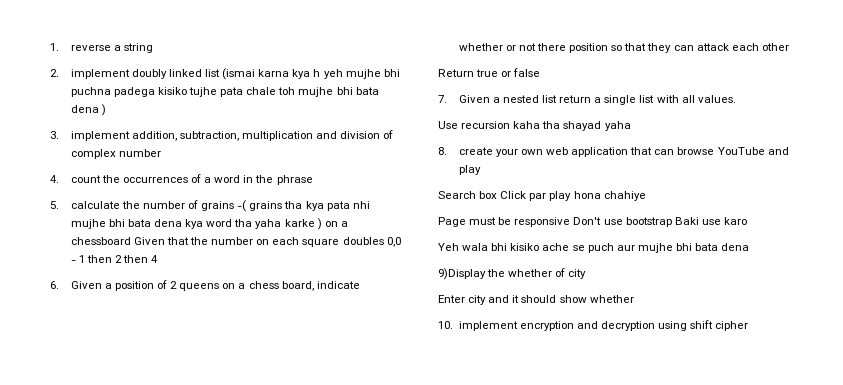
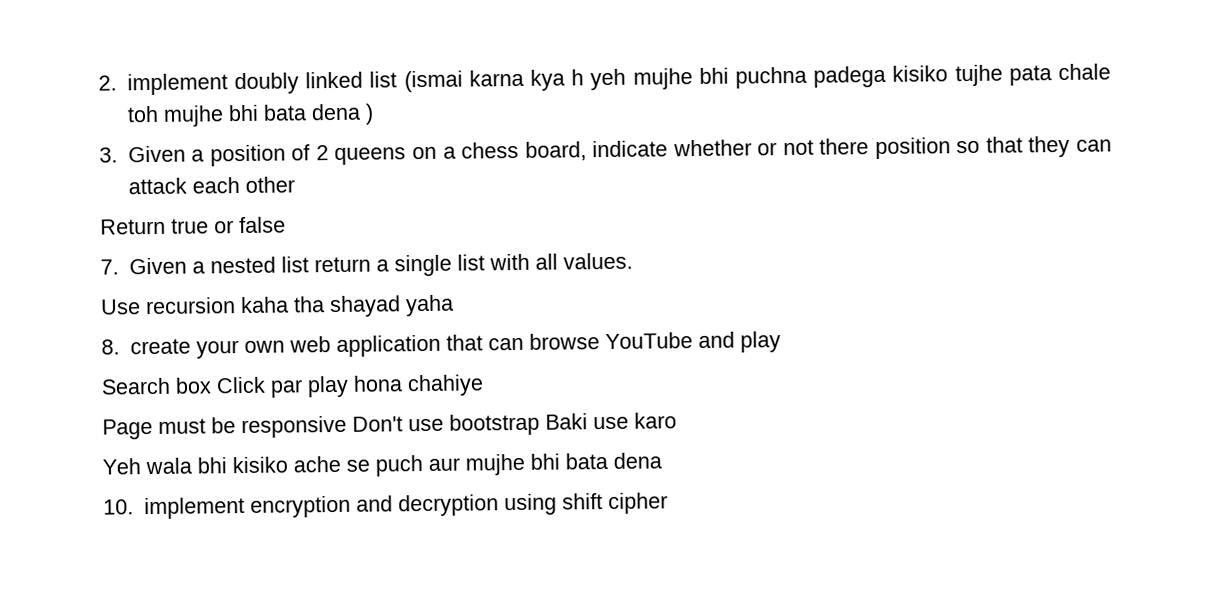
- 1. reverse a string
- 3. implement addition, subtraction, multiplication and division of complex number
- 4. count the occurrences of a word in the phrase
- 5. calculate the number of grains -( grains tha kya pata nhi mujhe bhi bata dena kya word tha yaha karke ) on a chessboard Given that the number on each square doubles 0,0 - 1 then 2 then 4
- 6. Given a position of 2 queens on a chess board, indicate whether or not there position so that they can attack each other
+ 3. Given a position of 2 queens on a chess board, indicate whether or not there position so that they can attack each other
- 9)Display the whether of city
- Enter city and it should show whether

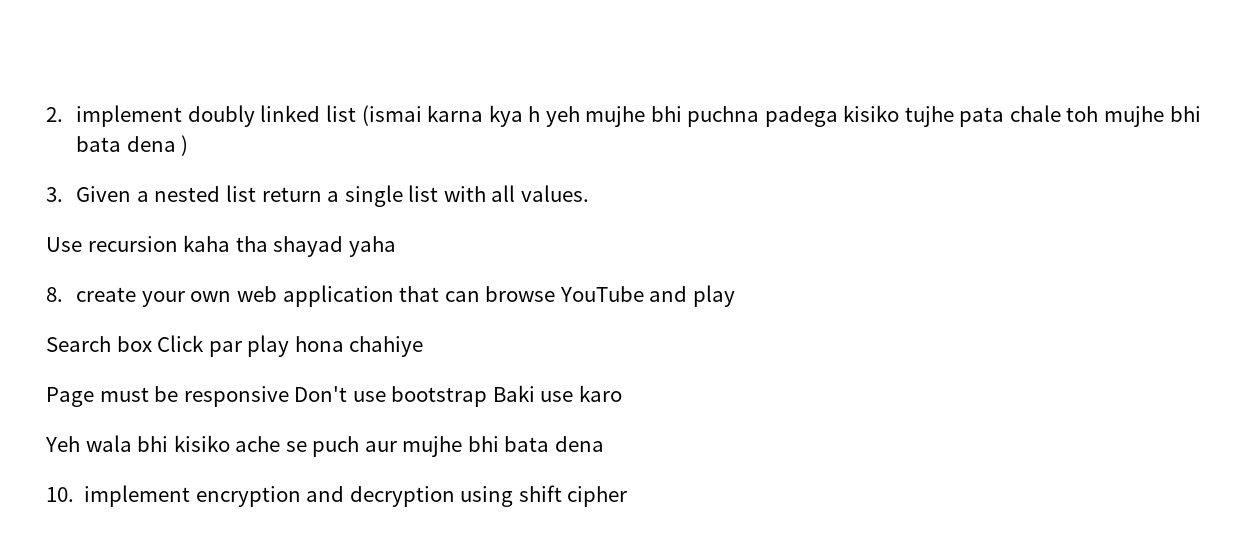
- 3. Given a position of 2 queens on a chess board, indicate whether or not there position so that they can attack each other
- Return true or false
- 7. Given a nested list return a single list with all values.
+ 3. Given a nested list return a single list with all values.

